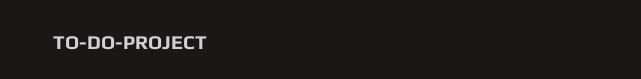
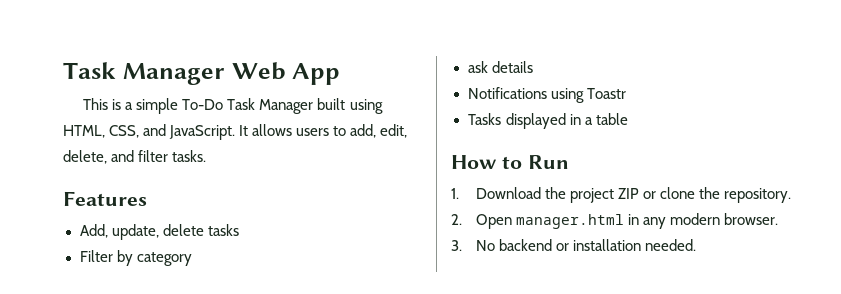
- TO-DO-PROJECT
+ Task Manager Web App
+ This is a simple To-Do Task Manager built using HTML, CSS, and JavaScript. It allows users to add, edit, delete, and filter tasks.
+ Features
+ Add, update, delete tasks
+ Filter by category
+ ask details
+ Notifications using Toastr
+ Tasks displayed in a table
+ How to Run
+ 1. Download the project ZIP or clone the repository.
+ 2. Open manager.html in any modern browser.
+ 3. No backend or installation needed.

